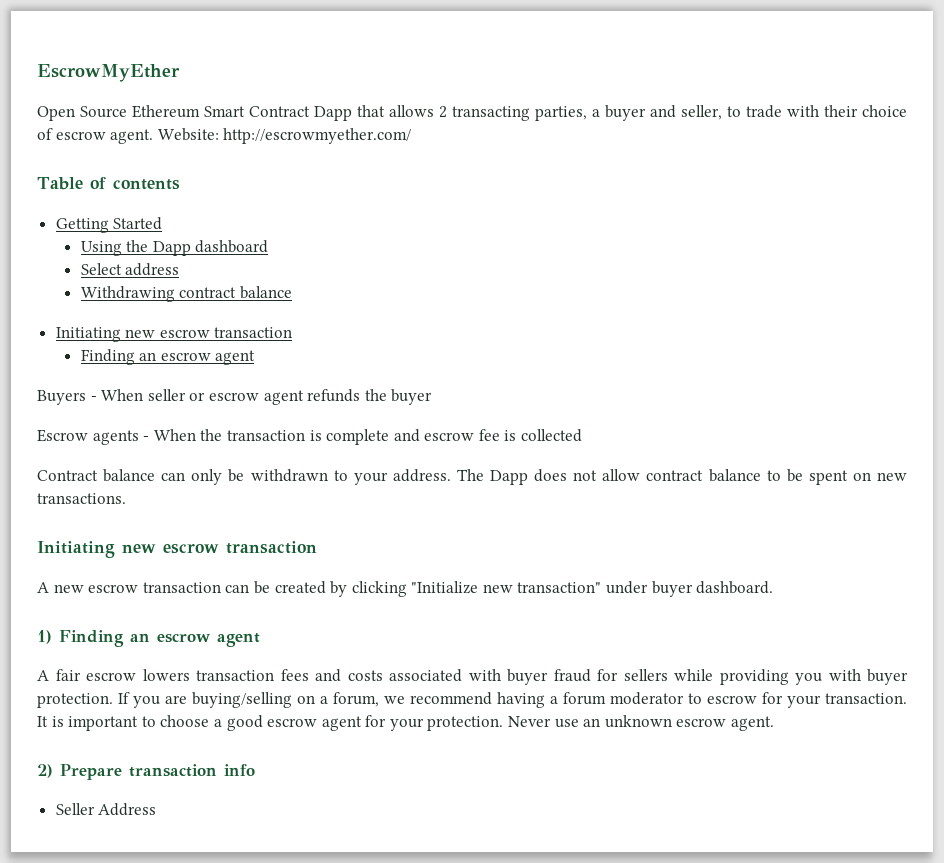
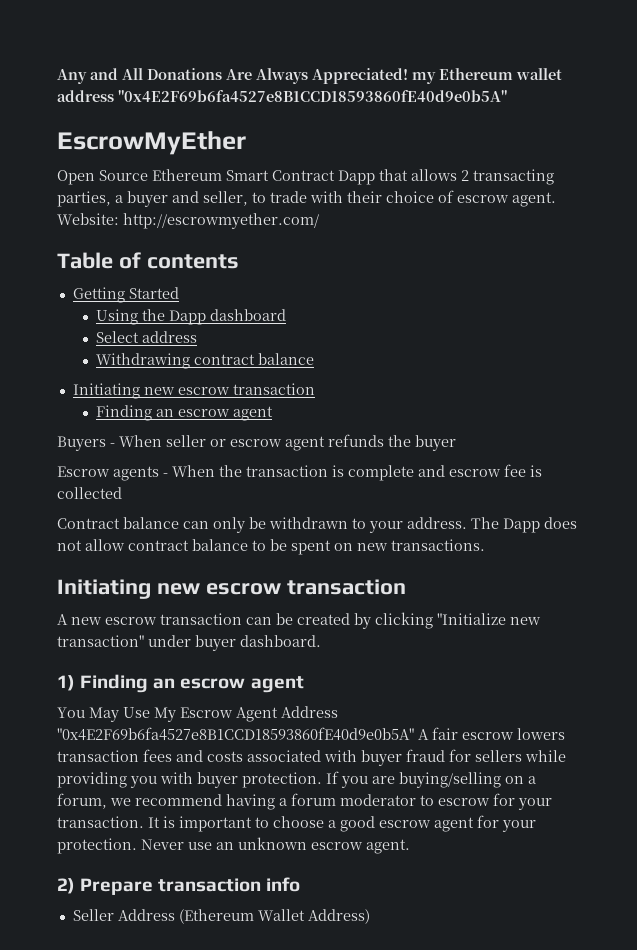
+ Any and All Donations Are Always Appreciated! my Ethereum wallet address "0x4E2F69b6fa4527e8B1CCD18593860fE40d9e0b5A"
- A fair escrow lowers transaction fees and costs associated with buyer fraud for sellers while providing you with buyer protection.
+ You May Use My Escrow Agent Address "0x4E2F69b6fa4527e8B1CCD18593860fE40d9e0b5A" A fair escrow lowers transaction fees and costs associated with buyer fraud for sellers while providing you with buyer protection.
- Seller Address
+ Seller Address (Ethereum Wallet Address)

